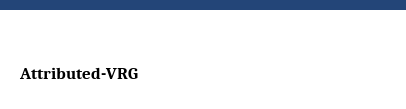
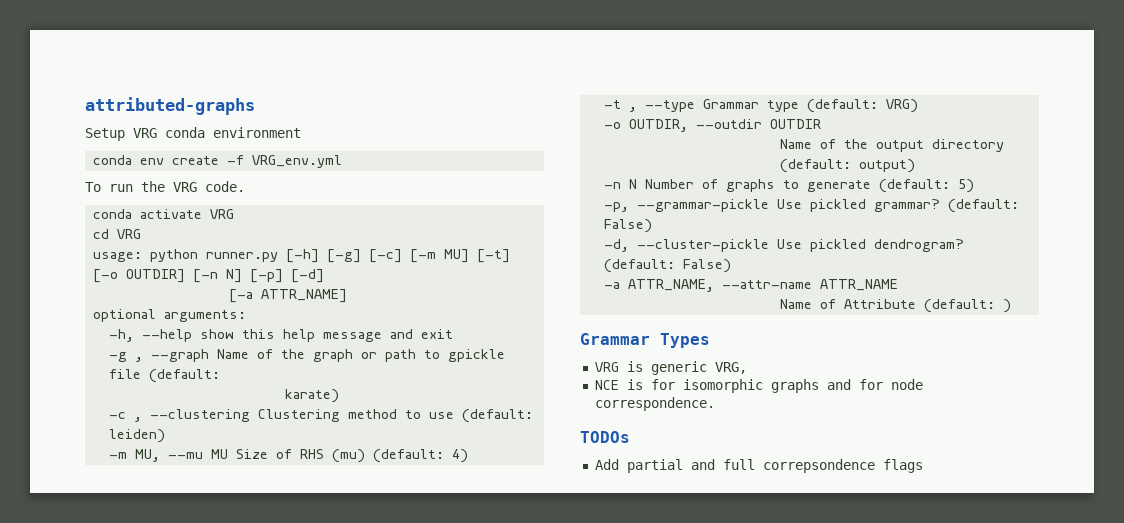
- Attributed-VRG
+ attributed-graphs
+ Setup VRG conda environment
+ conda env create -f VRG_env.yml
+ To run the VRG code.
+ conda activate VRG
+ cd VRG
+ usage: python runner.py [-h] [-g] [-c] [-m MU] [-t] [-o OUTDIR] [-n N] [-p] [-d]
+ [-a ATTR_NAME]
+ optional arguments:
+ -h, --help show this help message and exit
+ -g , --graph Name of the graph or path to gpickle file (default:
+ karate)
+ -c , --clustering Clustering method to use (default: leiden)
+ -m MU, --mu MU Size of RHS (mu) (default: 4)
+ -t , --type Grammar type (default: VRG)
+ -o OUTDIR, --outdir OUTDIR
+ Name of the output directory (default: output)
+ -n N Number of graphs to generate (default: 5)
+ -p, --grammar-pickle Use pickled grammar? (default: False)
+ -d, --cluster-pickle Use pickled dendrogram? (default: False)
+ -a ATTR_NAME, --attr-name ATTR_NAME
+ Name of Attribute (default: )
+ Grammar Types
+ VRG is generic VRG,
+ NCE is for isomorphic graphs and for node correspondence.
+ TODOs
+ Add partial and full correpsondence flags

